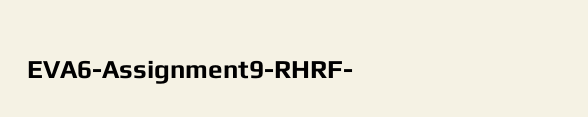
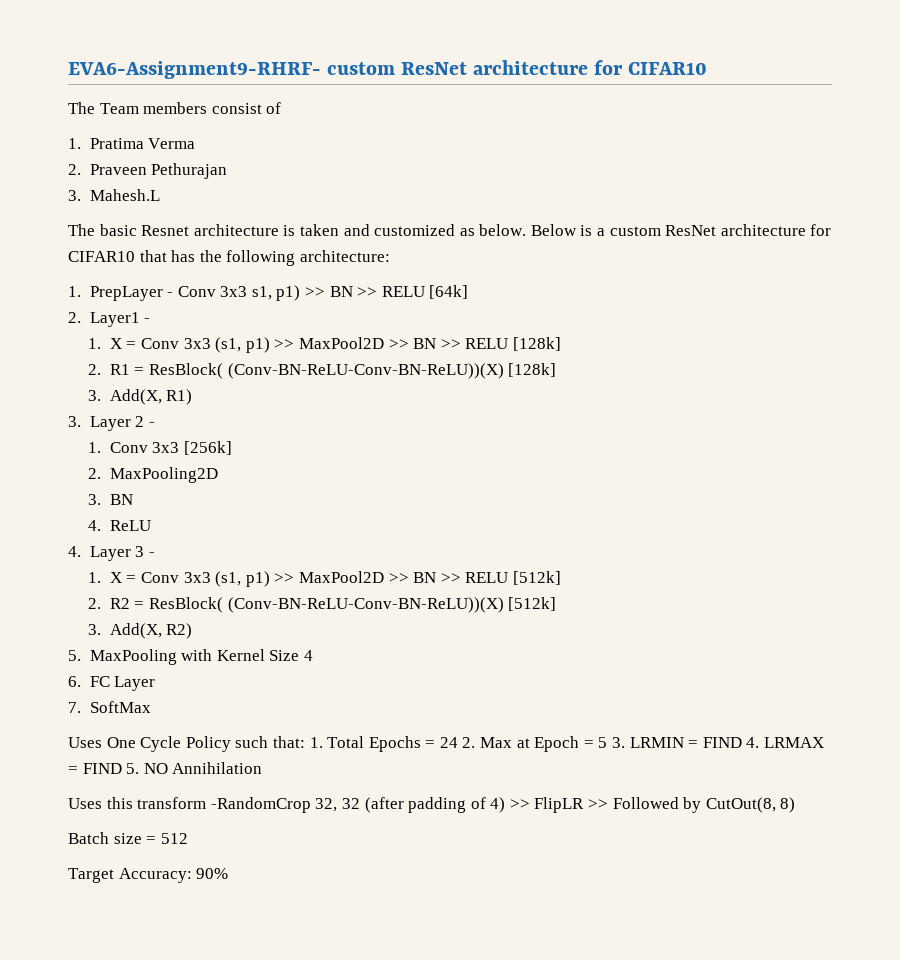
- EVA6-Assignment9-RHRF-
+ EVA6-Assignment9-RHRF- custom ResNet architecture for CIFAR10
+ The Team members consist of
+ 1. Pratima Verma
+ 2. Praveen Pethurajan
+ 3. Mahesh.L
+ The basic Resnet architecture is taken and customized as below. Below is a custom ResNet architecture for CIFAR10 that has the following architecture:
+ 1. PrepLayer - Conv 3x3 s1, p1) >> BN >> RELU [64k]
+ 2. Layer1 -
+ 1. X = Conv 3x3 (s1, p1) >> MaxPool2D >> BN >> RELU [128k]
+ 2. R1 = ResBlock( (Conv-BN-ReLU-Conv-BN-ReLU))(X) [128k]
+ 3. Add(X, R1)
+ 3. Layer 2 -
+ 1. Conv 3x3 [256k]
+ 2. MaxPooling2D
+ 3. BN
+ 4. ReLU
+ 4. Layer 3 -
+ 1. X = Conv 3x3 (s1, p1) >> MaxPool2D >> BN >> RELU [512k]
+ 2. R2 = ResBlock( (Conv-BN-ReLU-Conv-BN-ReLU))(X) [512k]
+ 3. Add(X, R2)
+ 5. MaxPooling with Kernel Size 4
+ 6. FC Layer
+ 7. SoftMax
+ Uses One Cycle Policy such that: 1. Total Epochs = 24 2. Max at Epoch = 5 3. LRMIN = FIND 4. LRMAX = FIND 5. NO Annihilation
+ Uses this transform -RandomCrop 32, 32 (after padding of 4) >> FlipLR >> Followed by CutOut(8, 8)
+ Batch size = 512
+ Target Accuracy: 90%

